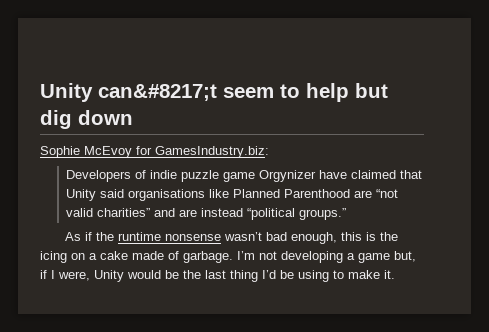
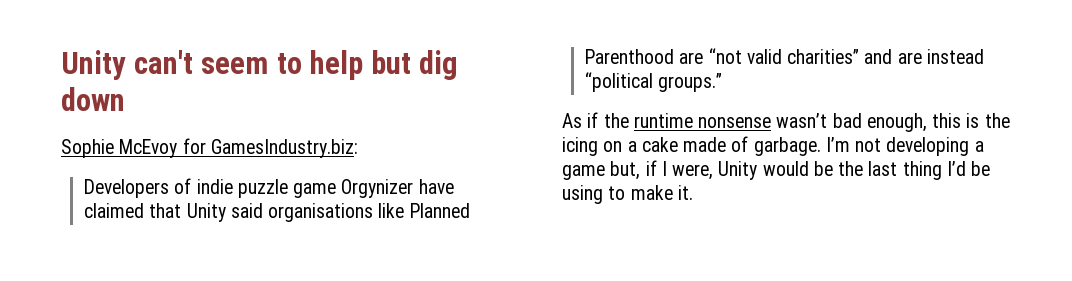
- Unity can&#8217;t seem to help but dig down
+ Unity can't seem to help but dig down

